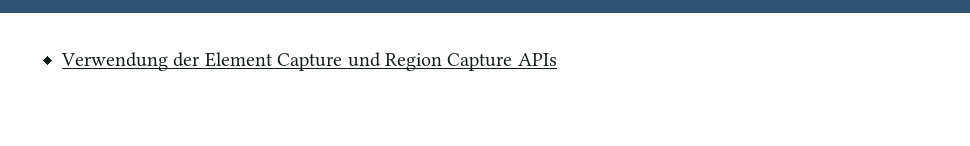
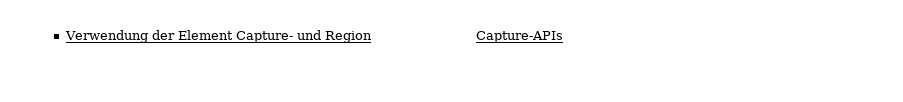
- Verwendung der Element Capture und Region Capture APIs
+ Verwendung der Element Capture- und Region Capture-APIs

